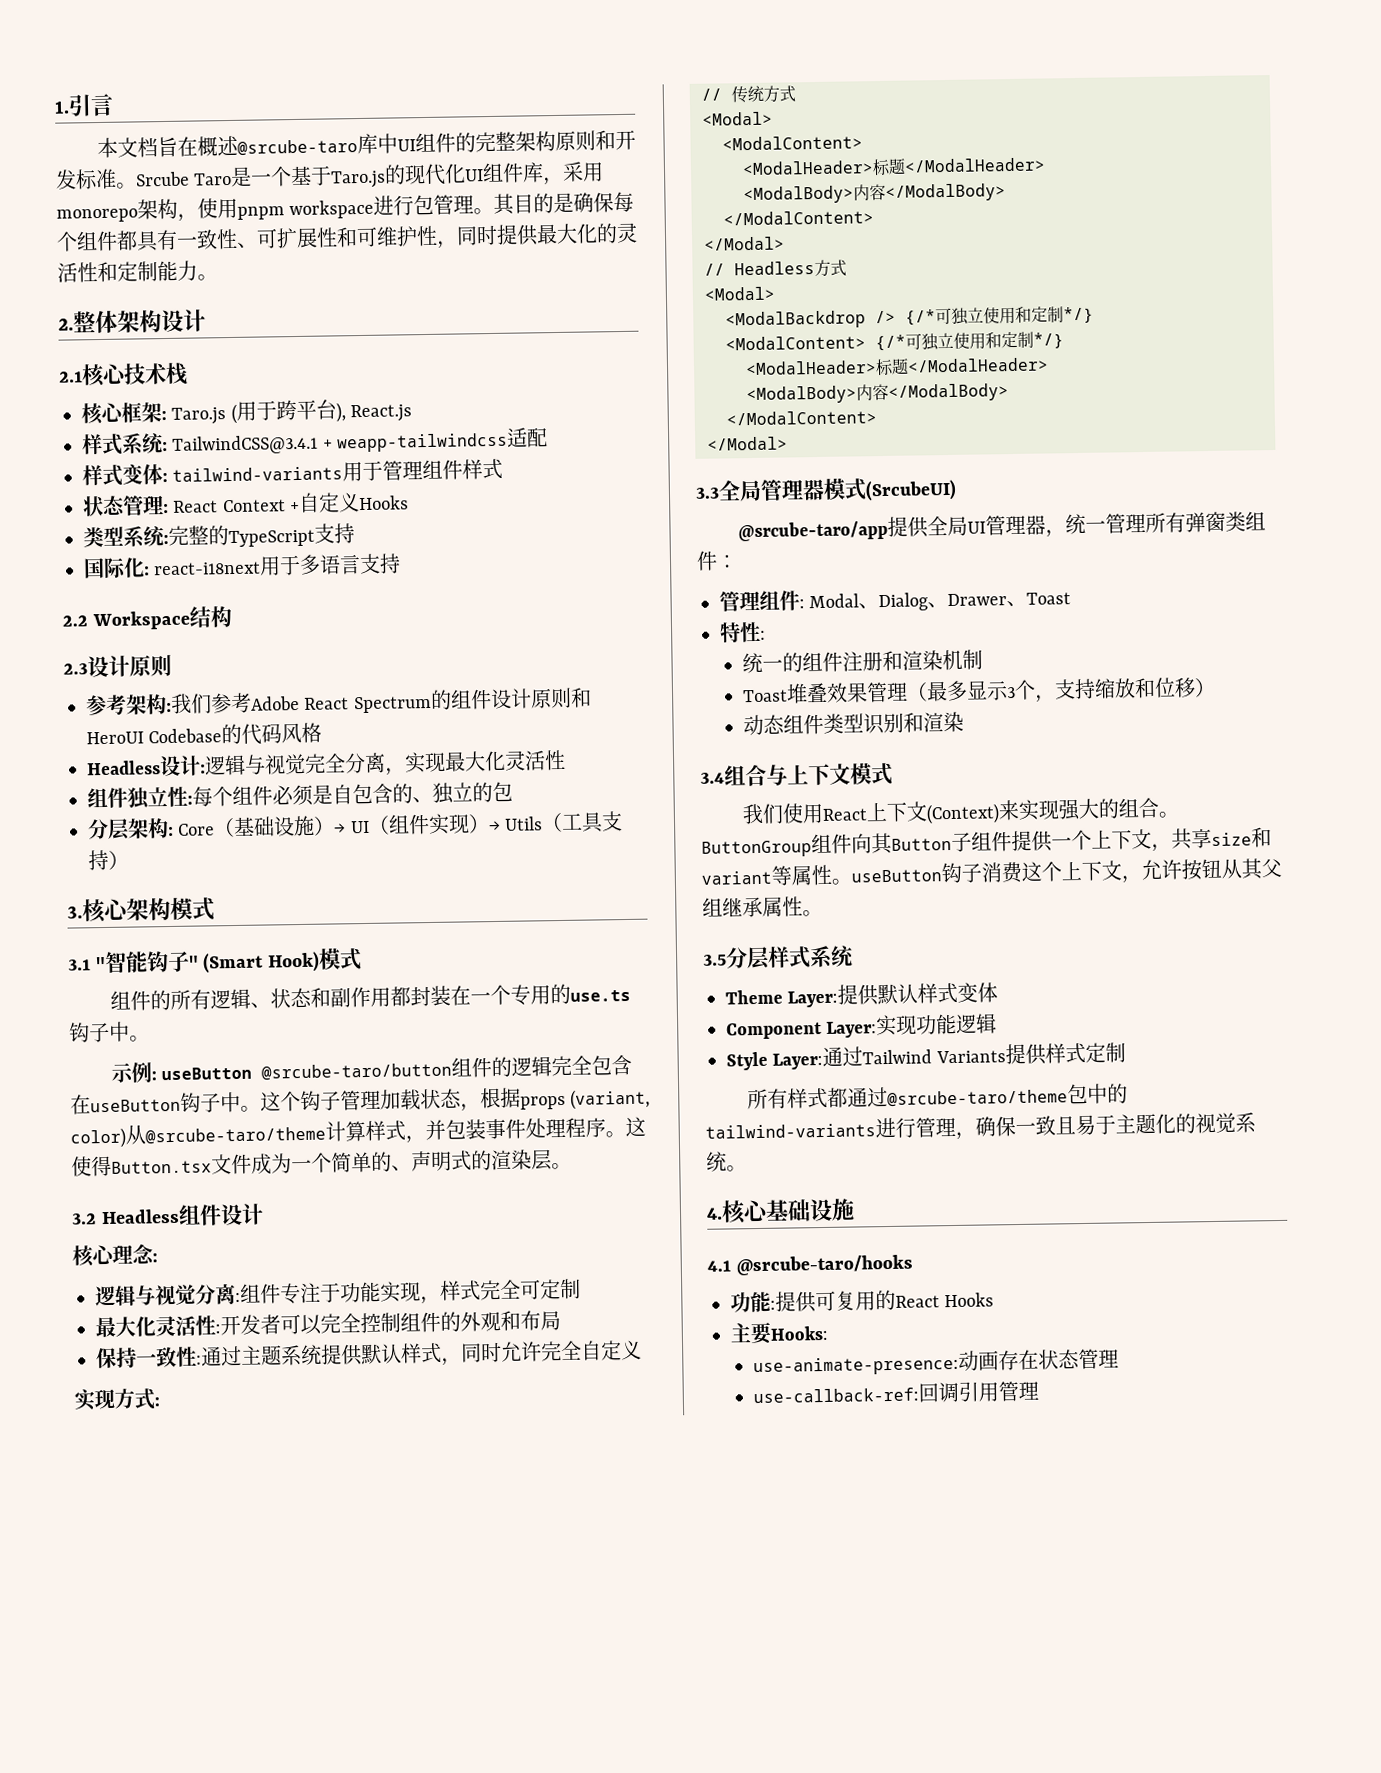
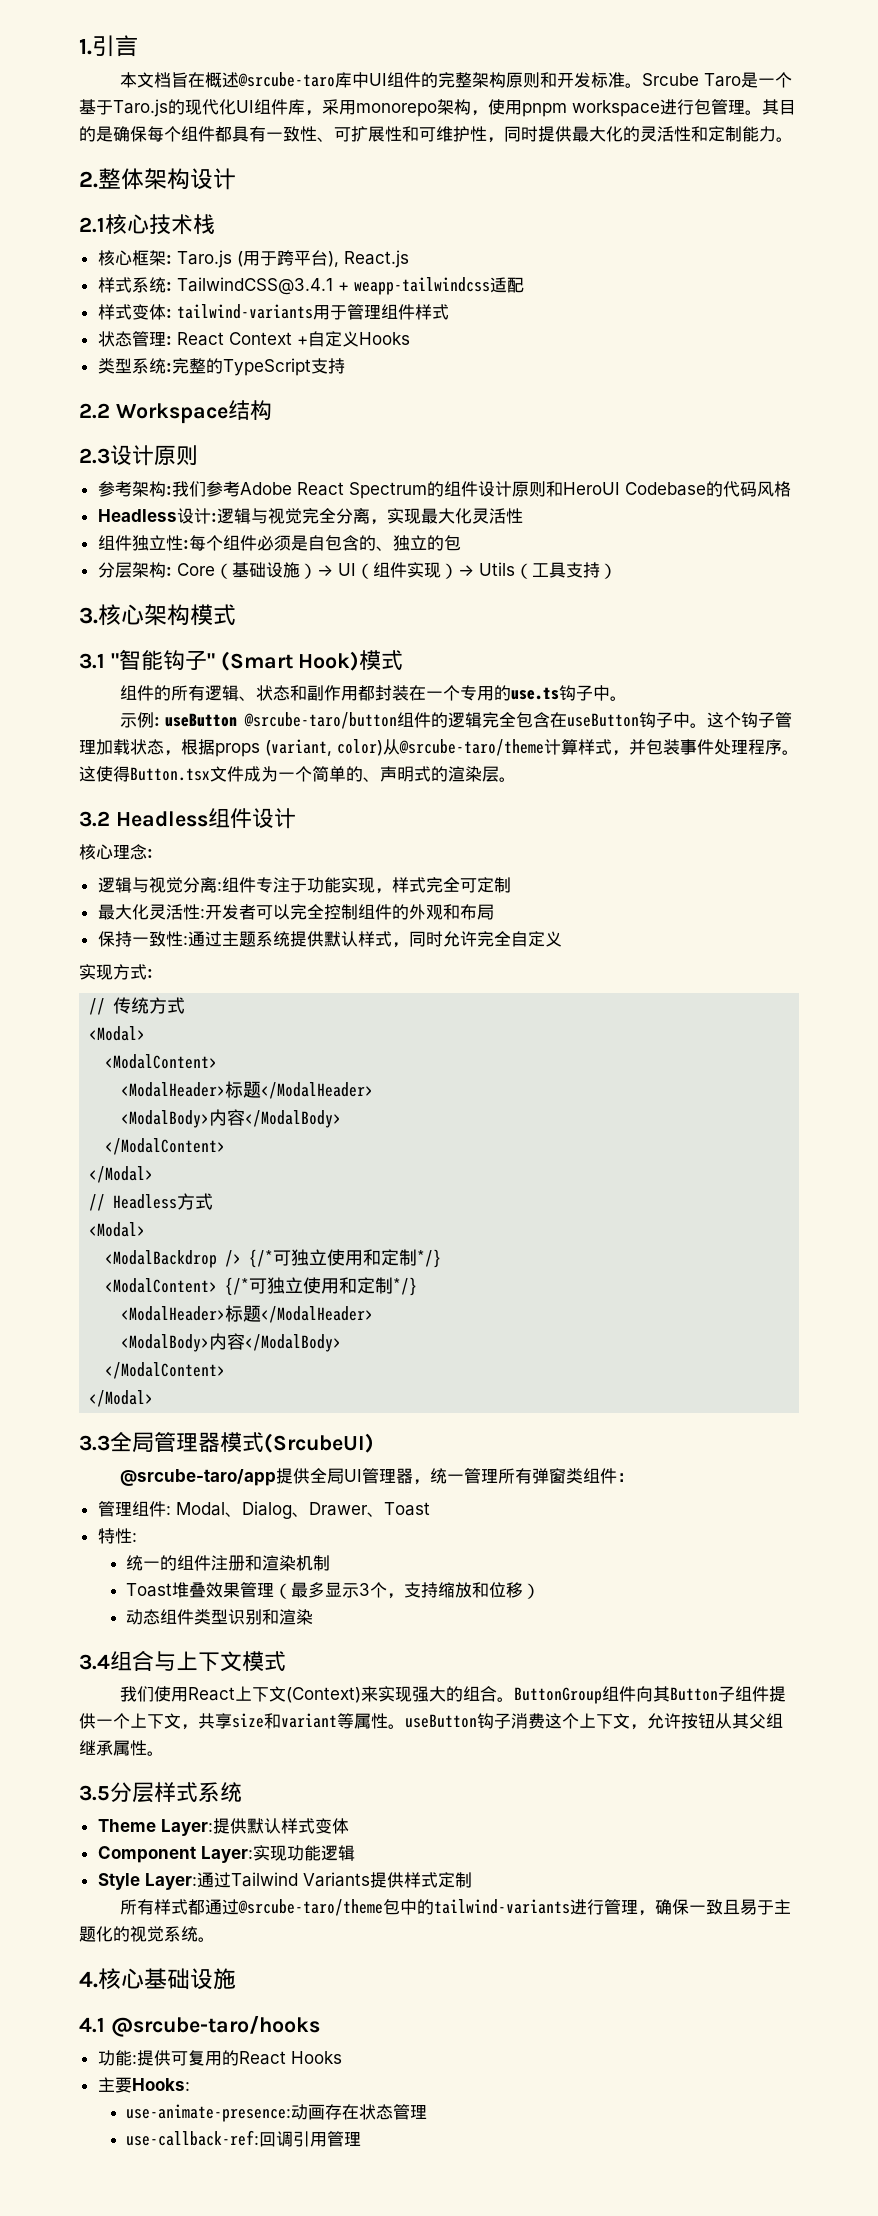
- 国际化: react-i18next用于多语言支持

